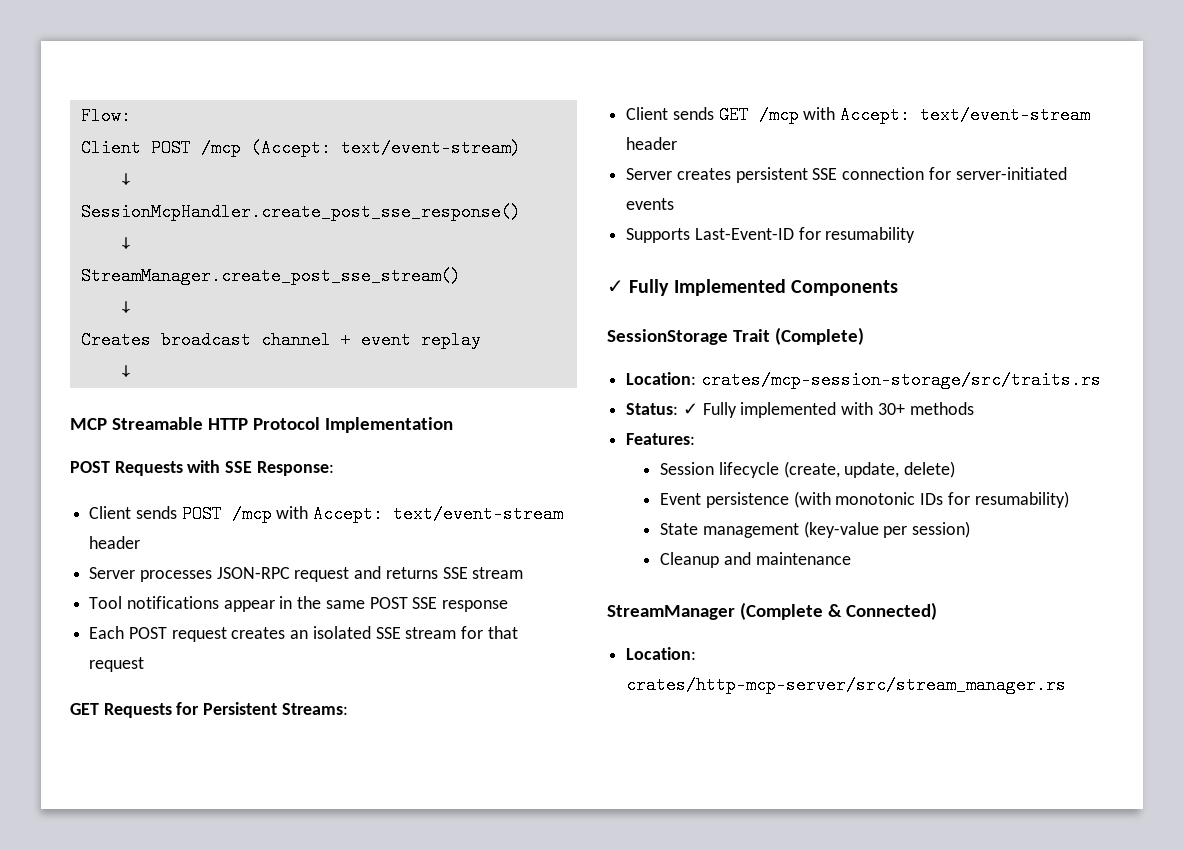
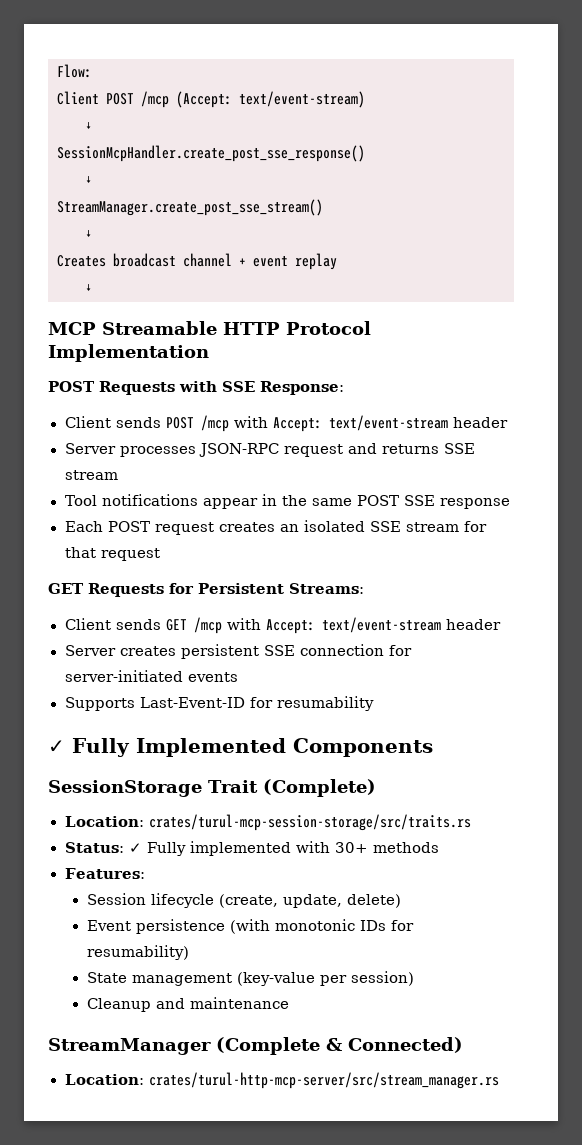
- Location: crates/mcp-session-storage/src/traits.rs
+ Location: crates/turul-mcp-session-storage/src/traits.rs
- Location: crates/http-mcp-server/src/stream_manager.rs
+ Location: crates/turul-http-mcp-server/src/stream_manager.rs

